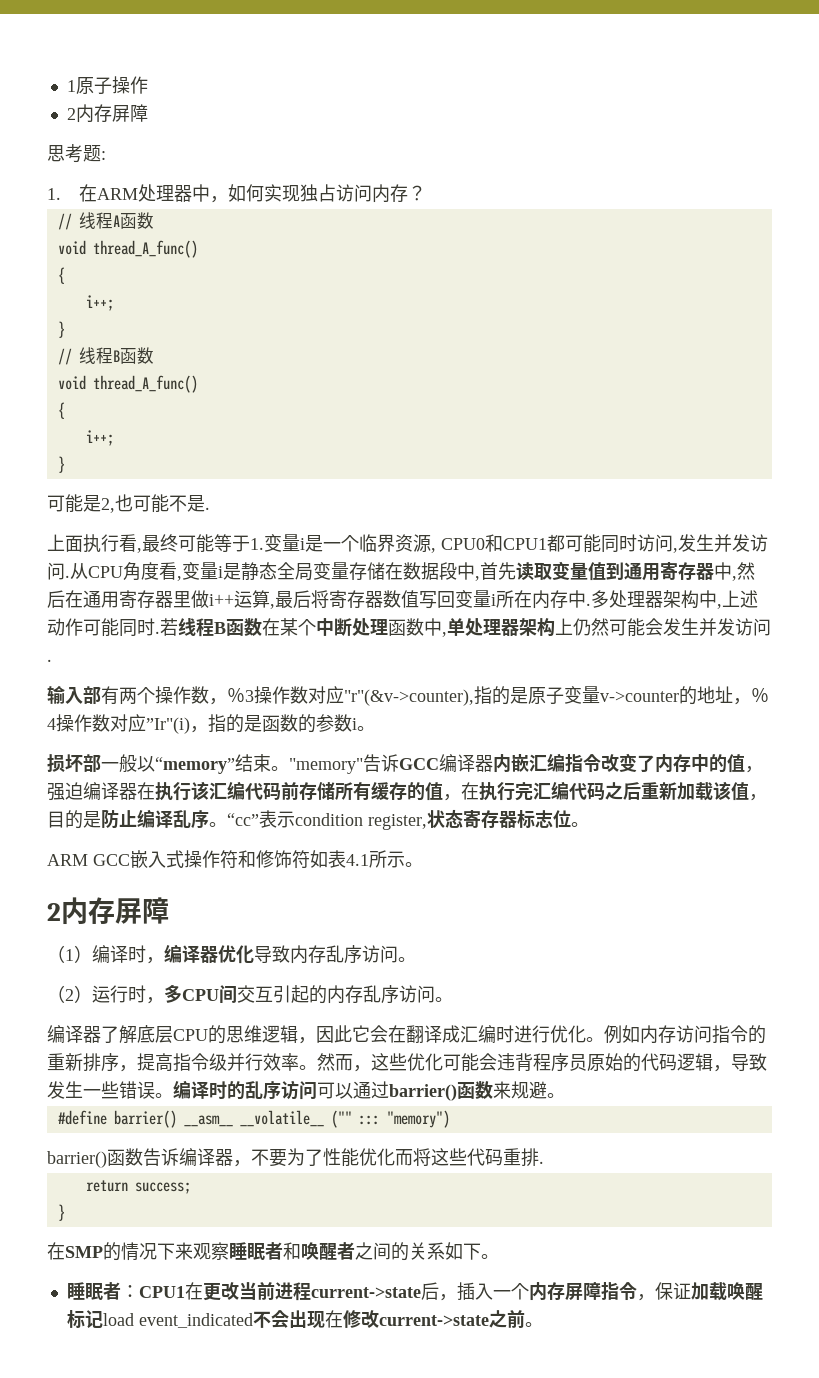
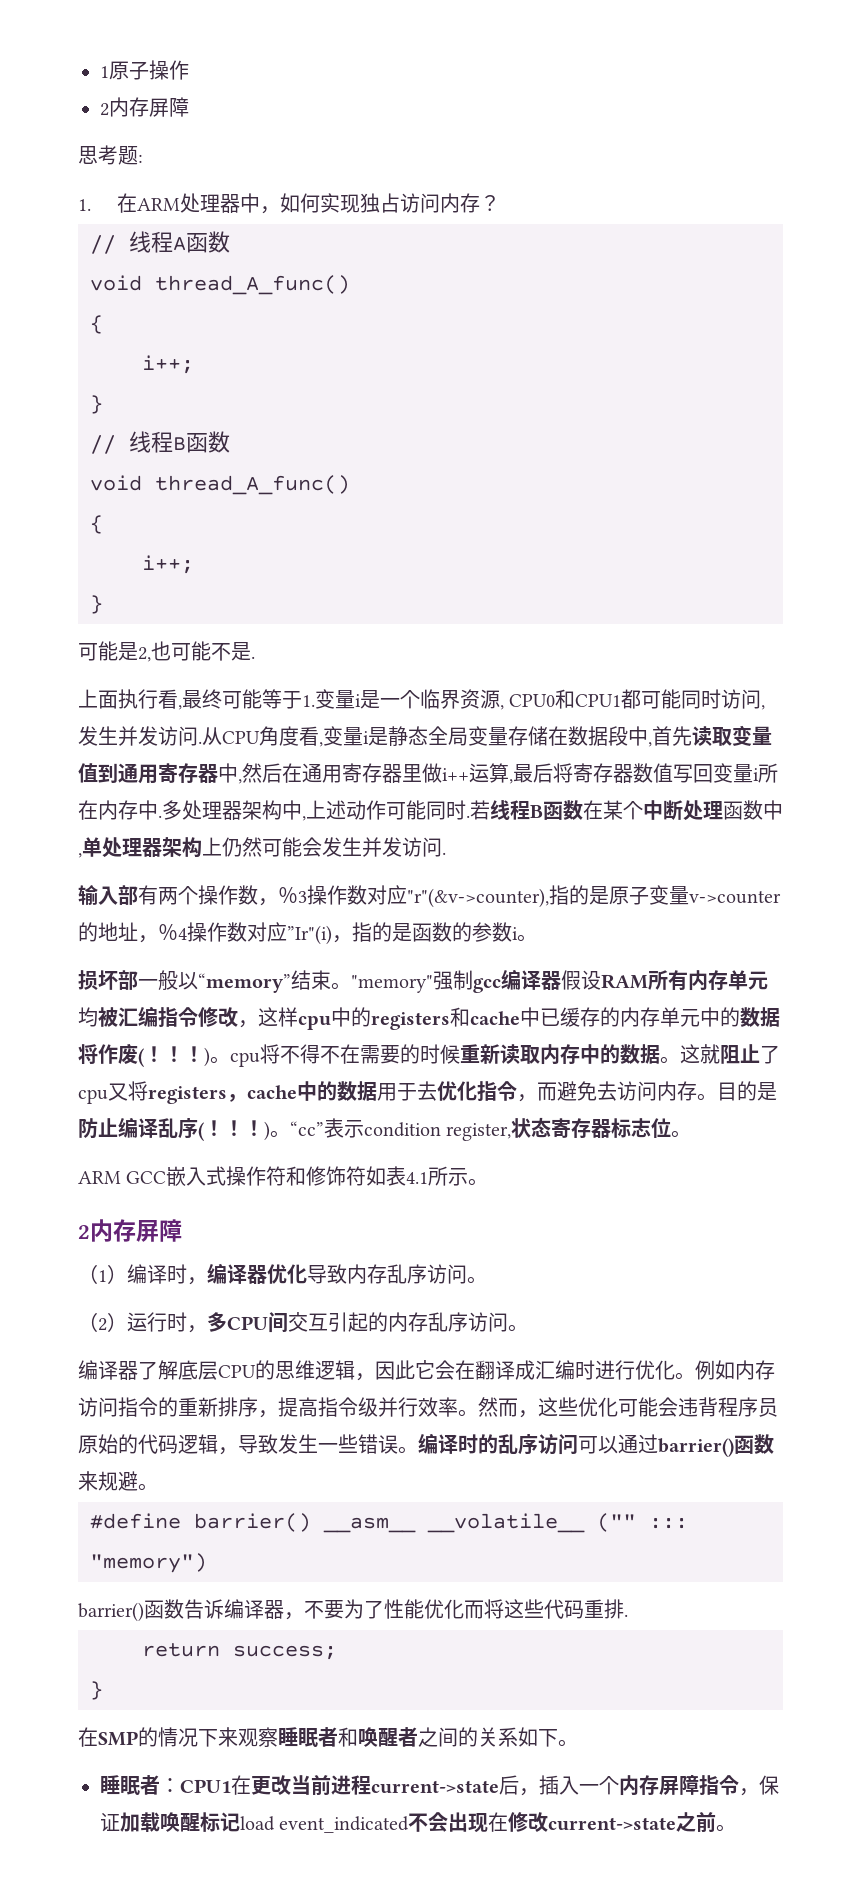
- "memory"告诉GCC编译器内嵌汇编指令改变了内存中的值，强迫编译器在执行该汇编代码前存储所有缓存的值，在执行完汇编代码之后重新加载该值，目的是防止编译乱序。
+ "memory"强制gcc编译器假设RAM所有内存单元均被汇编指令修改，这样cpu中的registers和cache中已缓存的内存单元中的数据将作废(！！！)。cpu将不得不在需要的时候重新读取内存中的数据。这就阻止了cpu又将registers，cache中的数据用于去优化指令，而避免去访问内存。目的是防止编译乱序(！！！)。

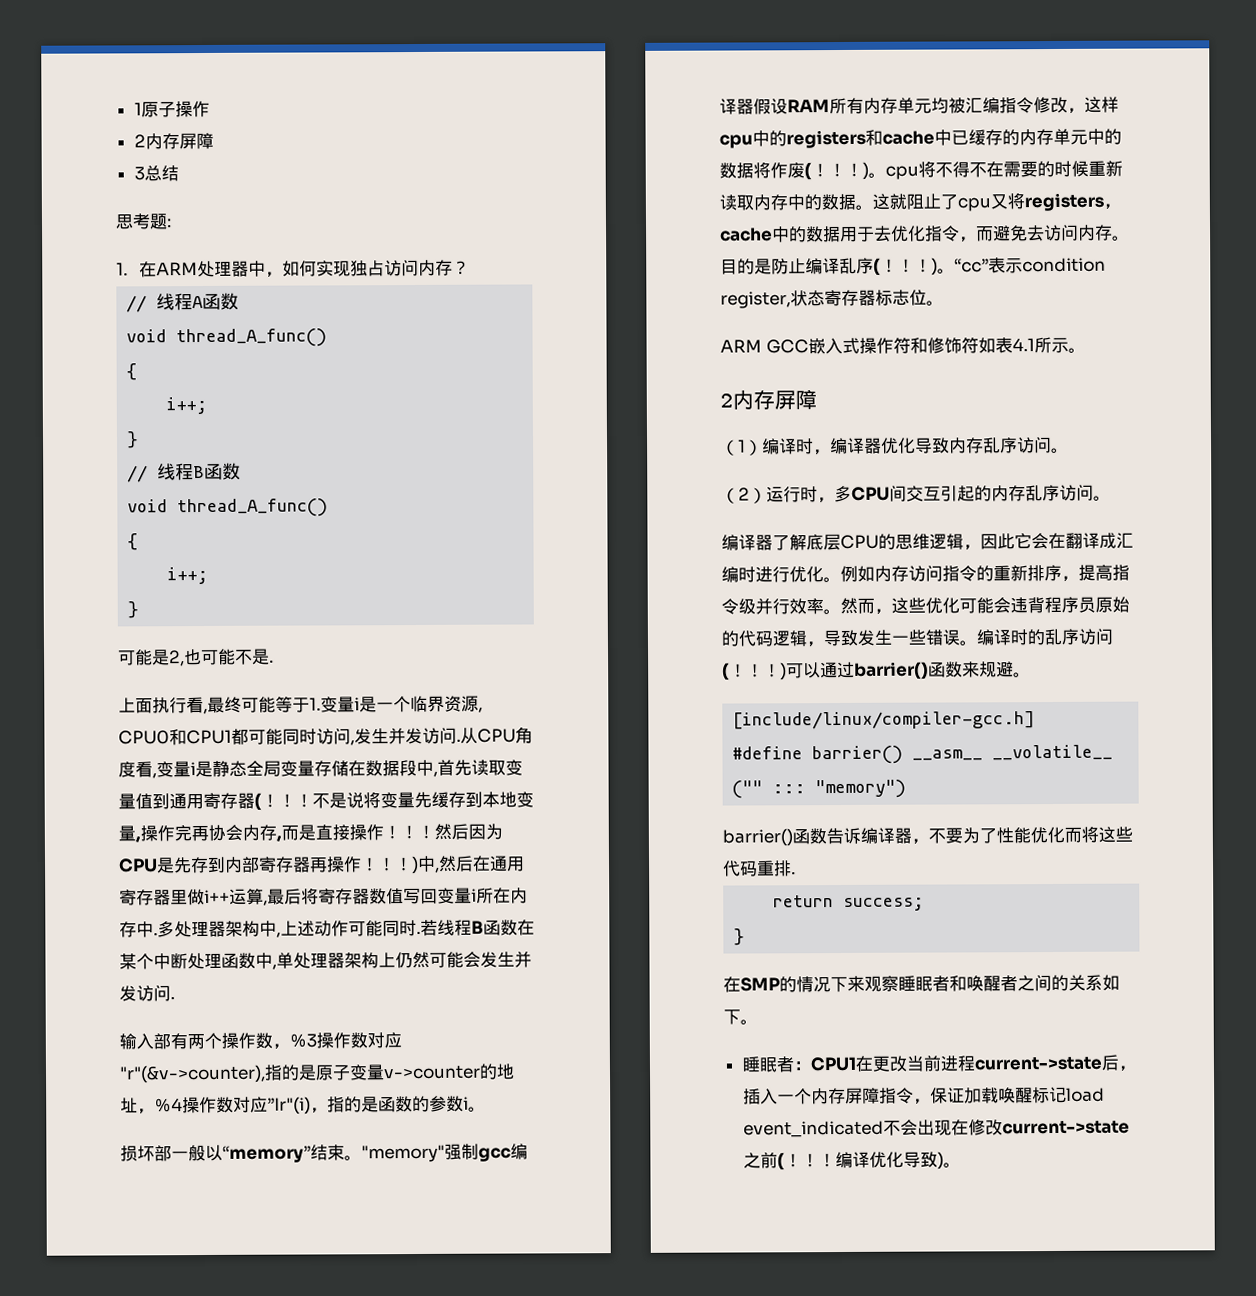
+ 3总结
- 从CPU角度看,变量i是静态全局变量存储在数据段中,首先读取变量值到通用寄存器中,然后在通用寄存器里做i++运算,最后将寄存器数值写回变量i所在内存中.
+ 从CPU角度看,变量i是静态全局变量存储在数据段中,首先读取变量值到通用寄存器(！！！不是说将变量先缓存到本地变量,操作完再协会内存,而是直接操作！！！然后因为CPU是先存到内部寄存器再操作！！！)中,然后在通用寄存器里做i++运算,最后将寄存器数值写回变量i所在内存中.
- 编译时的乱序访问可以通过barrier()函数来规避。
+ 编译时的乱序访问(！！！)可以通过barrier()函数来规避。
+ [include/linux/compiler-gcc.h]
- 睡眠者：CPU1在更改当前进程current->state后，插入一个内存屏障指令，保证加载唤醒标记load event_indicated不会出现在修改current->state之前。
+ 睡眠者：CPU1在更改当前进程current->state后，插入一个内存屏障指令，保证加载唤醒标记load event_indicated不会出现在修改current->state之前(！！！编译优化导致)。

